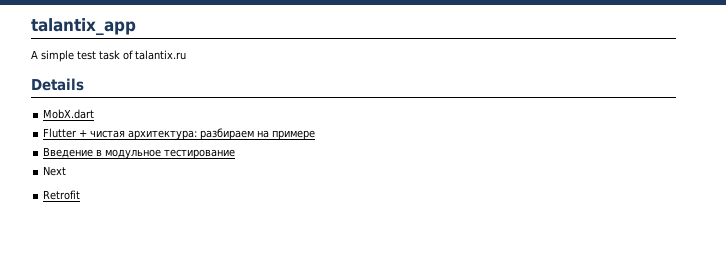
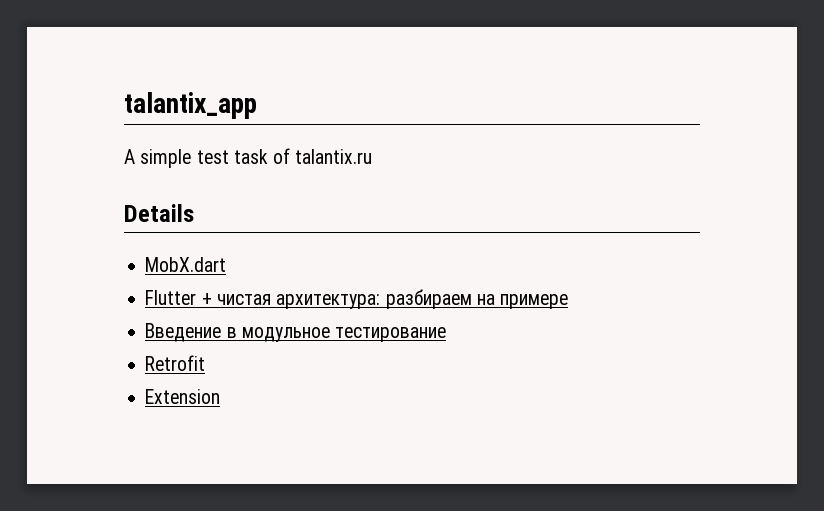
- Next
  Retrofit
+ Extension

